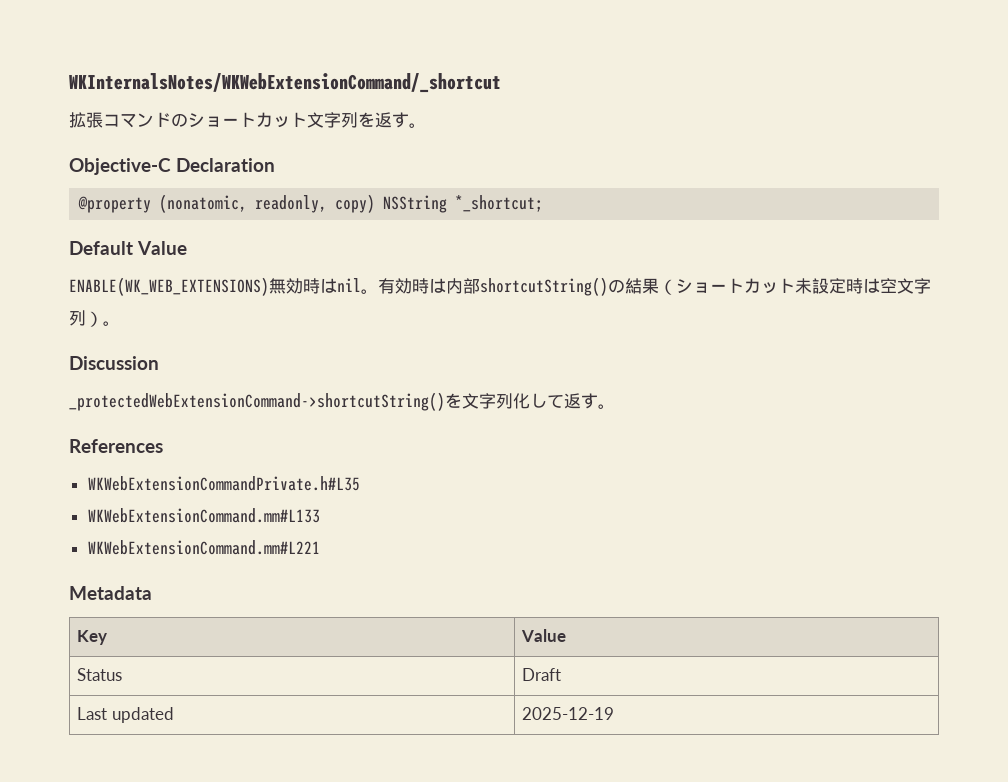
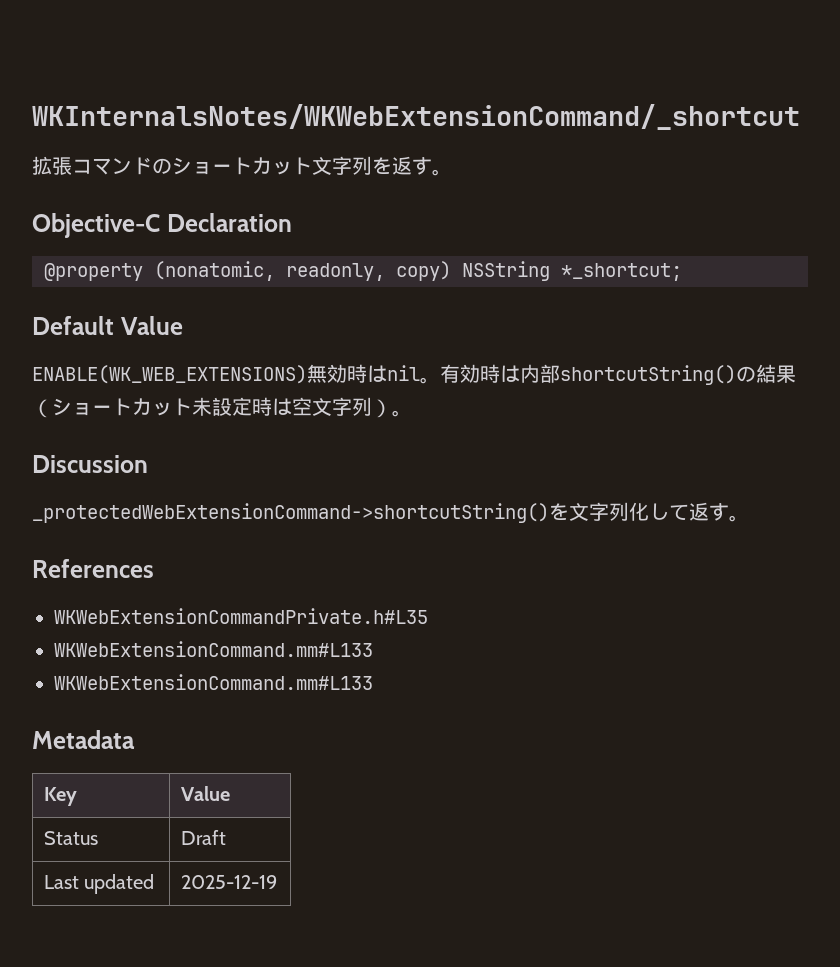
  WKWebExtensionCommandPrivate.h#L35
  WKWebExtensionCommand.mm#L133
- WKWebExtensionCommand.mm#L221
+ WKWebExtensionCommand.mm#L133

